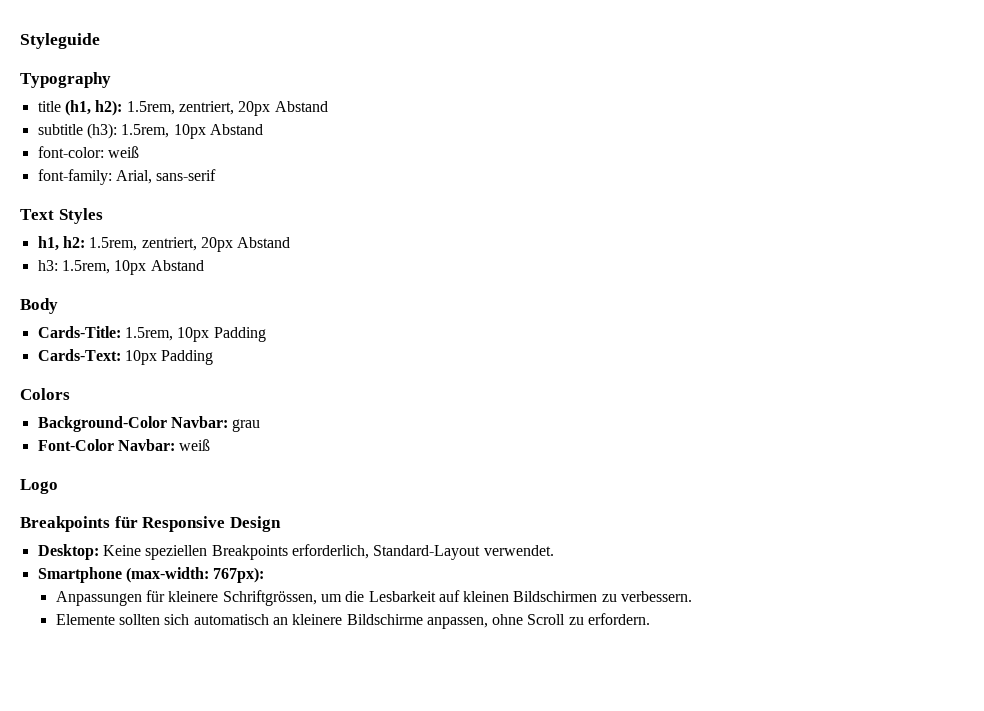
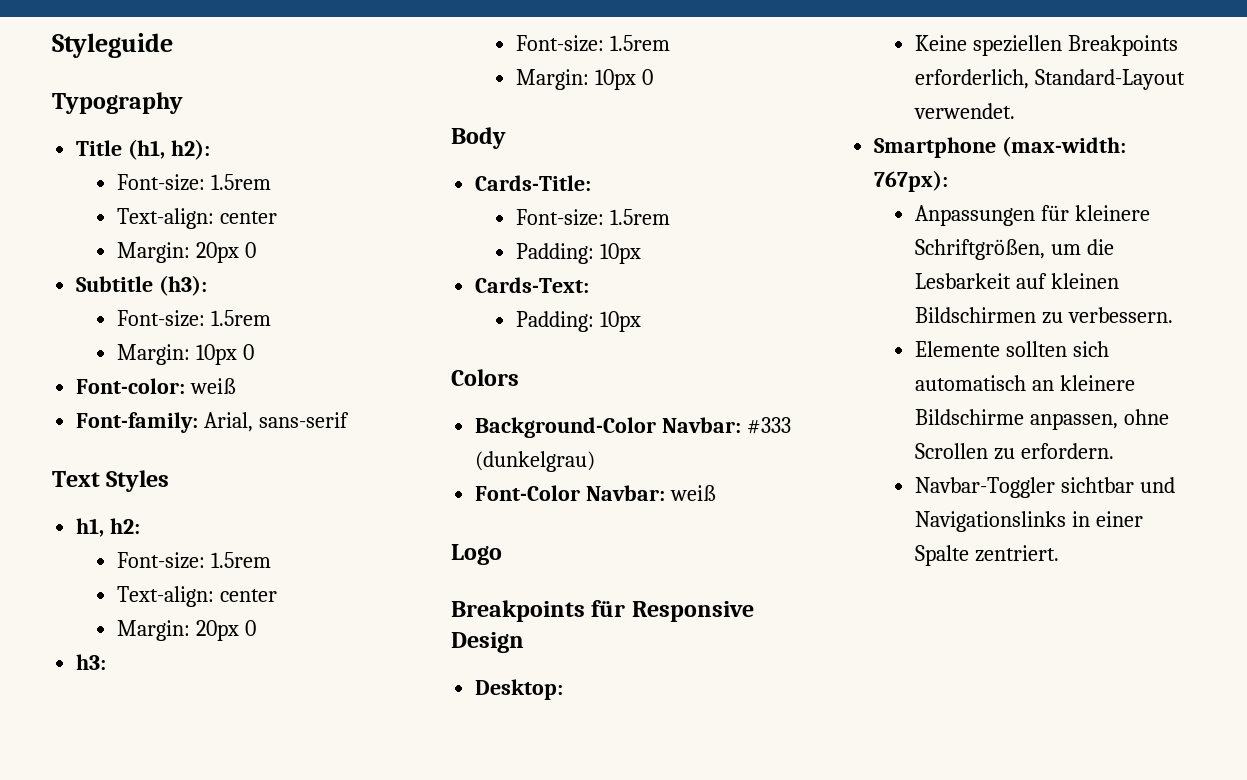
- title (h1, h2): 1.5rem, zentriert, 20px Abstand
- subtitle (h3): 1.5rem, 10px Abstand
- font-color: weiß
- font-family: Arial, sans-serif
+ Title (h1, h2):
+ Font-size: 1.5rem
+ Text-align: center
+ Margin: 20px 0
+ Subtitle (h3):
+ Font-size: 1.5rem
+ Margin: 10px 0
+ Font-color: weiß
+ Font-family: Arial, sans-serif
- h1, h2: 1.5rem, zentriert, 20px Abstand
- h3: 1.5rem, 10px Abstand
+ h1, h2:
+ Font-size: 1.5rem
+ Text-align: center
+ Margin: 20px 0
+ h3:
+ Font-size: 1.5rem
+ Margin: 10px 0
- Cards-Title: 1.5rem, 10px Padding
+ Cards-Title:
+ Font-size: 1.5rem
+ Padding: 10px
- Cards-Text: 10px Padding
+ Cards-Text:
+ Padding: 10px
- Background-Color Navbar: grau
+ Background-Color Navbar: #333 (dunkelgrau)
- Desktop: Keine speziellen Breakpoints erforderlich, Standard-Layout verwendet.
+ Desktop:
+ Keine speziellen Breakpoints erforderlich, Standard-Layout verwendet.
- Anpassungen für kleinere Schriftgrössen, um die Lesbarkeit auf kleinen Bildschirmen zu verbessern.
+ Anpassungen für kleinere Schriftgrößen, um die Lesbarkeit auf kleinen Bildschirmen zu verbessern.
- Elemente sollten sich automatisch an kleinere Bildschirme anpassen, ohne Scroll zu erfordern.
+ Elemente sollten sich automatisch an kleinere Bildschirme anpassen, ohne Scrollen zu erfordern.
+ Navbar-Toggler sichtbar und Navigationslinks in einer Spalte zentriert.

